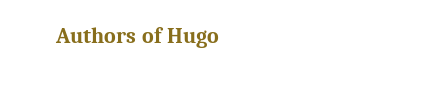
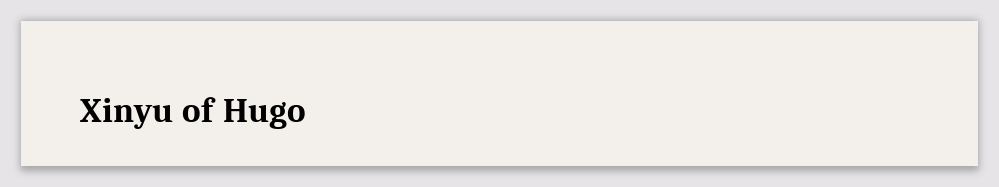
- Authors of Hugo
+ Xinyu of Hugo

